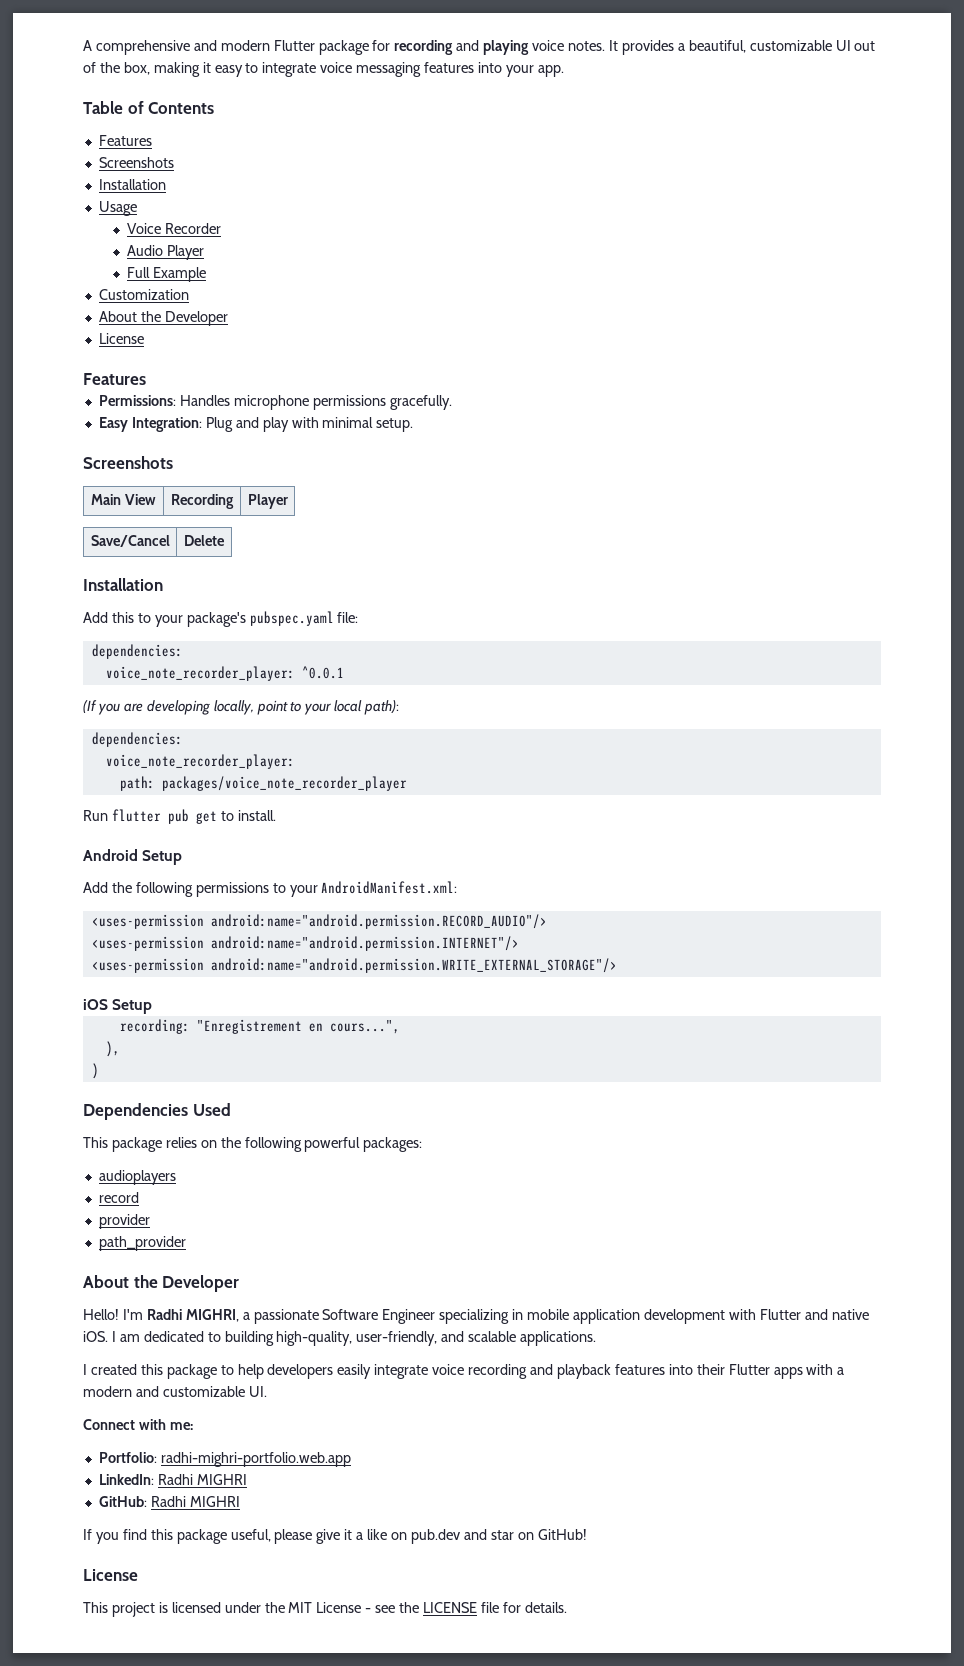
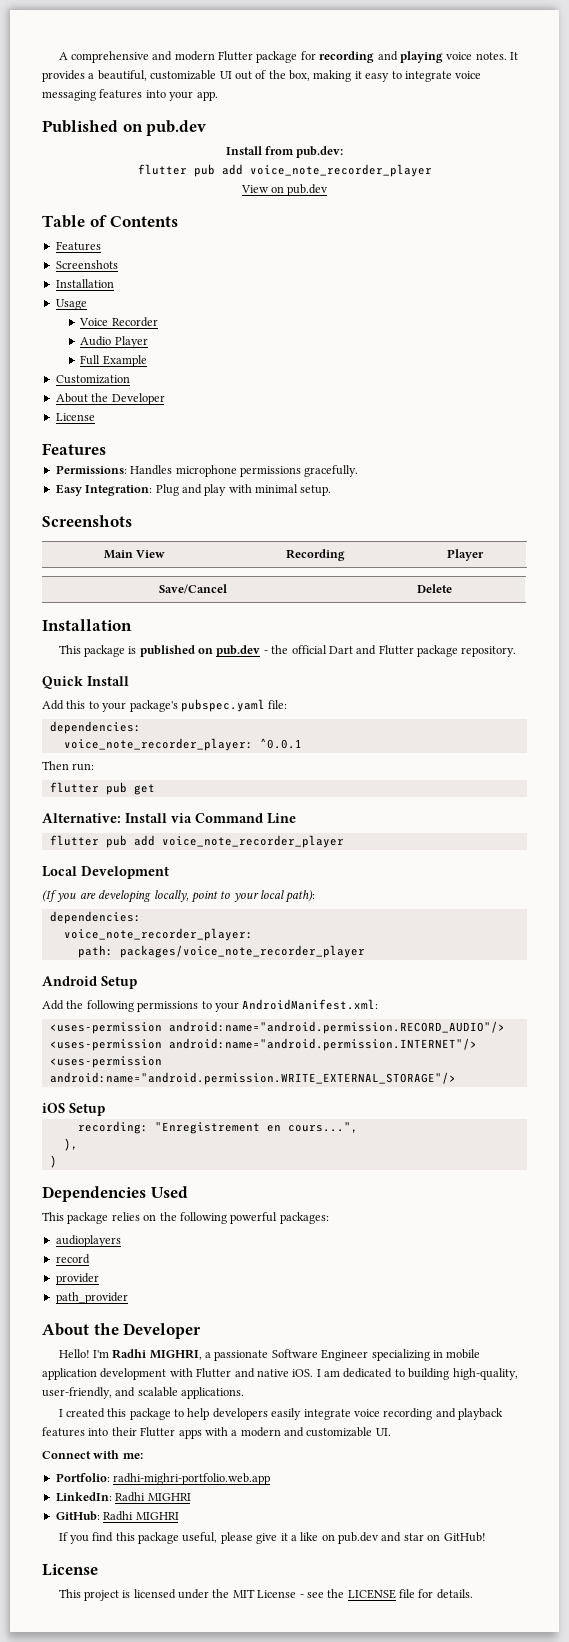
+ Published on pub.dev
+ Install from pub.dev:
+ flutter pub add voice_note_recorder_player
+ View on pub.dev
+ This package is published on pub.dev - the official Dart and Flutter package repository.
+ Quick Install
+ Then run:
+ flutter pub get
+ Alternative: Install via Command Line
+ flutter pub add voice_note_recorder_player
+ Local Development
- Run flutter pub get to install.

